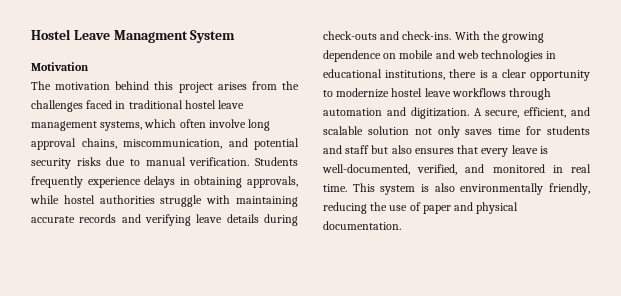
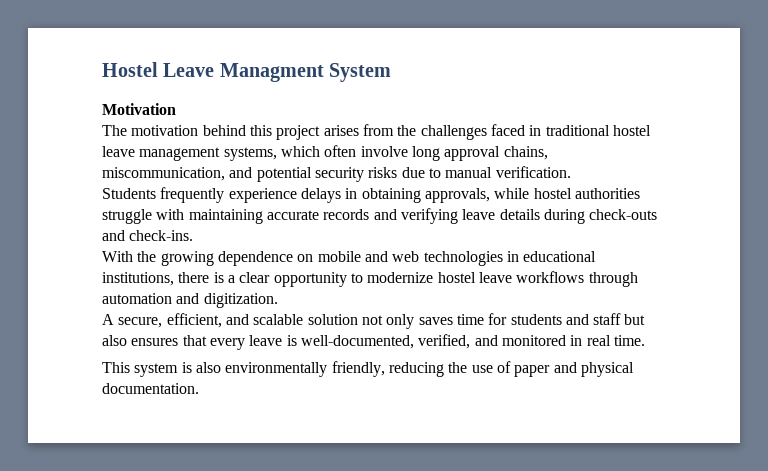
- The motivation behind this project arises from the challenges faced in traditional hostel leave management systems, which often involve long approval chains, miscommunication, and potential security risks due to manual verification. Students frequently experience delays in obtaining approvals, while hostel authorities struggle with maintaining accurate records and verifying leave details during check-outs and check-ins. With the growing dependence on mobile and web technologies in educational institutions, there is a clear opportunity to modernize hostel leave workflows through automation and digitization. A secure, efficient, and scalable solution not only saves time for students and staff but also ensures that every leave is well-documented, verified, and monitored in real time. This system is also environmentally friendly, reducing the use of paper and physical documentation.
+ The motivation behind this project arises from the challenges faced in traditional hostel leave management systems, which often involve long approval chains, miscommunication, and potential security risks due to manual verification.
+ Students frequently experience delays in obtaining approvals, while hostel authorities struggle with maintaining accurate records and verifying leave details during check-outs and check-ins.
+ With the growing dependence on mobile and web technologies in educational institutions, there is a clear opportunity to modernize hostel leave workflows through automation and digitization.
+ A secure, efficient, and scalable solution not only saves time for students and staff but also ensures that every leave is well-documented, verified, and monitored in real time.
+ This system is also environmentally friendly, reducing the use of paper and physical documentation.

